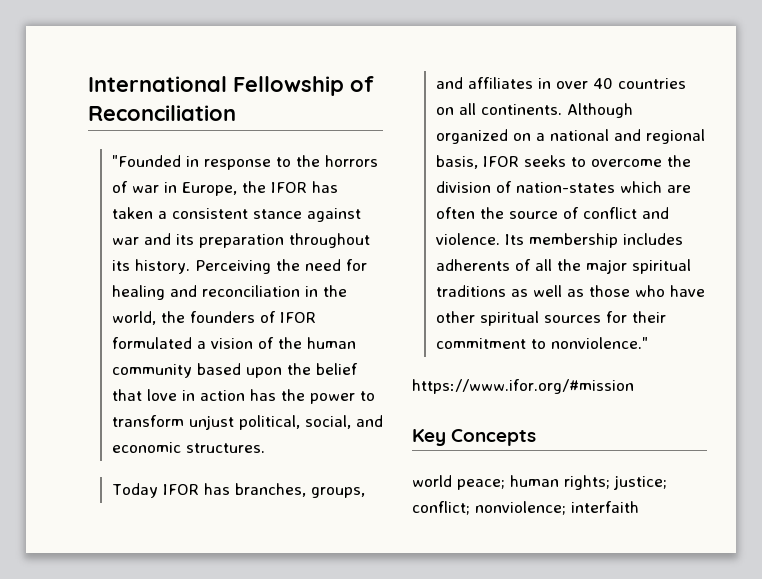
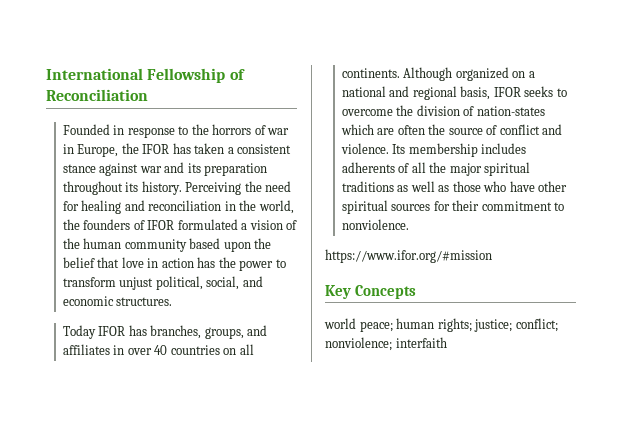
- "Founded in response to the horrors of war in Europe, the IFOR has taken a consistent stance against war and its preparation throughout its history.
+ Founded in response to the horrors of war in Europe, the IFOR has taken a consistent stance against war and its preparation throughout its history.
- Its membership includes adherents of all the major spiritual traditions as well as those who have other spiritual sources for their commitment to nonviolence."
+ Its membership includes adherents of all the major spiritual traditions as well as those who have other spiritual sources for their commitment to nonviolence.

